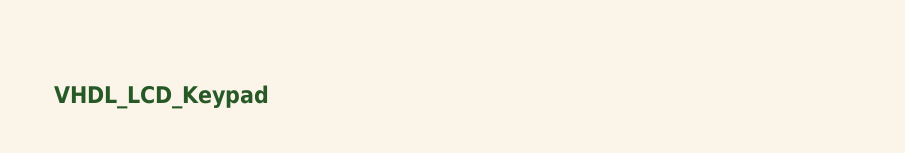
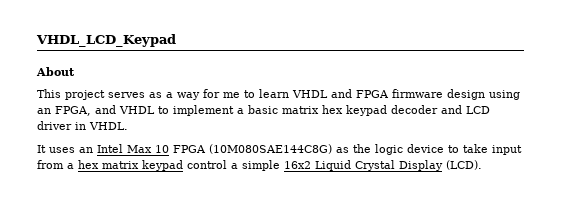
+ About
+ This project serves as a way for me to learn VHDL and FPGA firmware design using an FPGA, and VHDL to implement a basic matrix hex keypad decoder and LCD driver in VHDL.
+ It uses an Intel Max 10 FPGA (10M080SAE144C8G) as the logic device to take input from a hex matrix keypad control a simple 16x2 Liquid Crystal Display (LCD).

